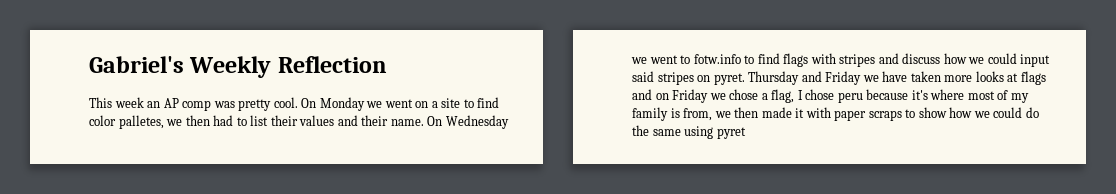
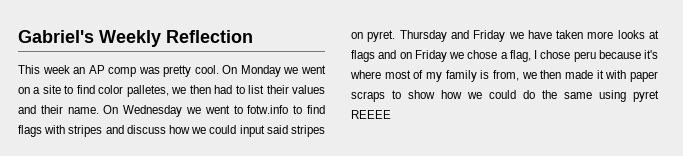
- Thursday and Friday we have taken more looks at flags and on Friday we chose a flag, I chose peru because it's where most of my family is from, we then made it with paper scraps to show how we could do the same using pyret
+ Thursday and Friday we have taken more looks at flags and on Friday we chose a flag, I chose peru because it's where most of my family is from, we then made it with paper scraps to show how we could do the same using pyret REEEE

